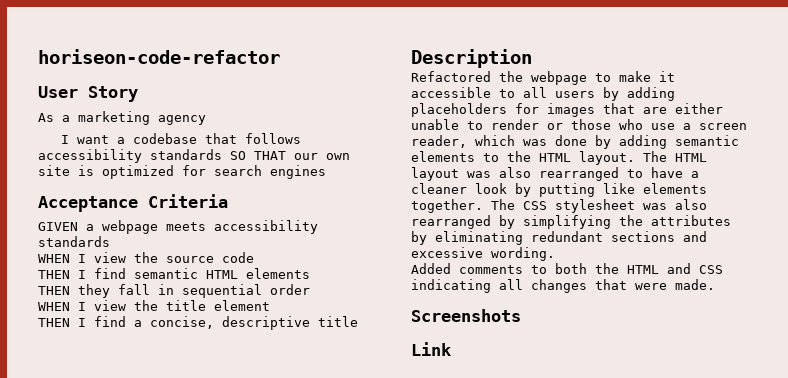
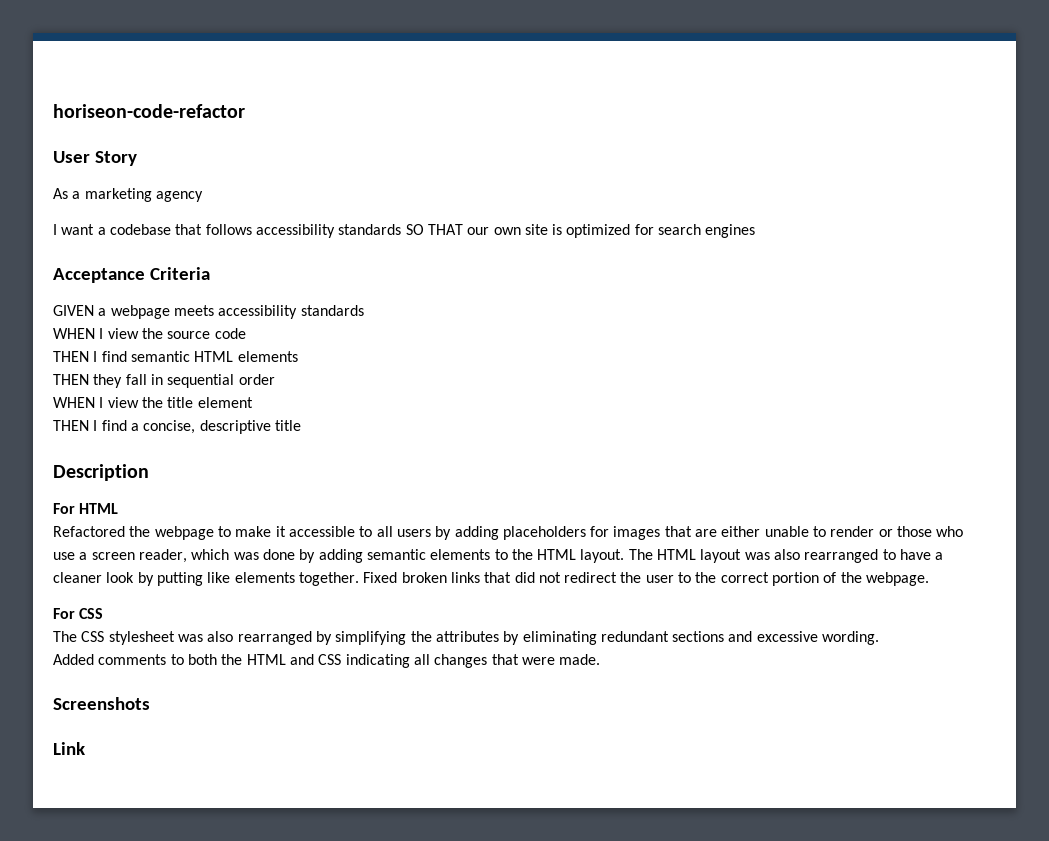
+ For HTML
- The HTML layout was also rearranged to have a cleaner look by putting like elements together. The CSS stylesheet was also rearranged by simplifying the attributes by eliminating redundant sections and excessive wording.
+ The HTML layout was also rearranged to have a cleaner look by putting like elements together. Fixed broken links that did not redirect the user to the correct portion of the webpage.
+ For CSS
+ The CSS stylesheet was also rearranged by simplifying the attributes by eliminating redundant sections and excessive wording.

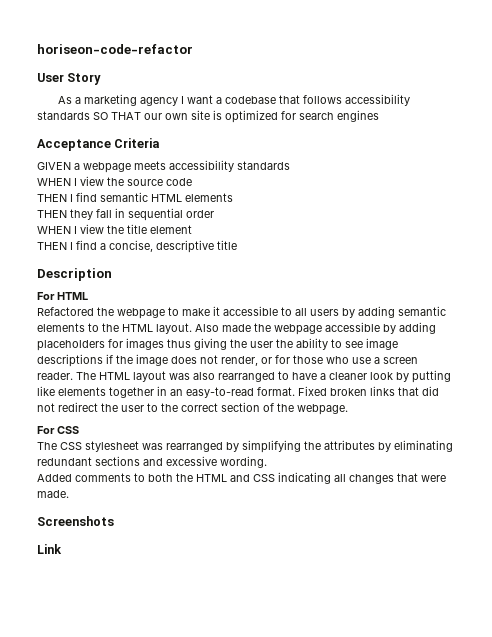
- As a marketing agency
- I want a codebase that follows accessibility standards SO THAT our own site is optimized for search engines
+ As a marketing agency I want a codebase that follows accessibility standards SO THAT our own site is optimized for search engines
- Refactored the webpage to make it accessible to all users by adding placeholders for images that are either unable to render or those who use a screen reader, which was done by adding semantic elements to the HTML layout.
+ Refactored the webpage to make it accessible to all users by adding semantic elements to the HTML layout.
+ Also made the webpage accessible by adding placeholders for images thus giving the user the ability to see image descriptions if the image does not render, or for those who use a screen reader.
- The HTML layout was also rearranged to have a cleaner look by putting like elements together.
+ The HTML layout was also rearranged to have a cleaner look by putting like elements together in an easy-to-read format.
- Fixed broken links that did not redirect the user to the correct portion of the webpage.
+ Fixed broken links that did not redirect the user to the correct section of the webpage.
- The CSS stylesheet was also rearranged by simplifying the attributes by eliminating redundant sections and excessive wording.
+ The CSS stylesheet was rearranged by simplifying the attributes by eliminating redundant sections and excessive wording.

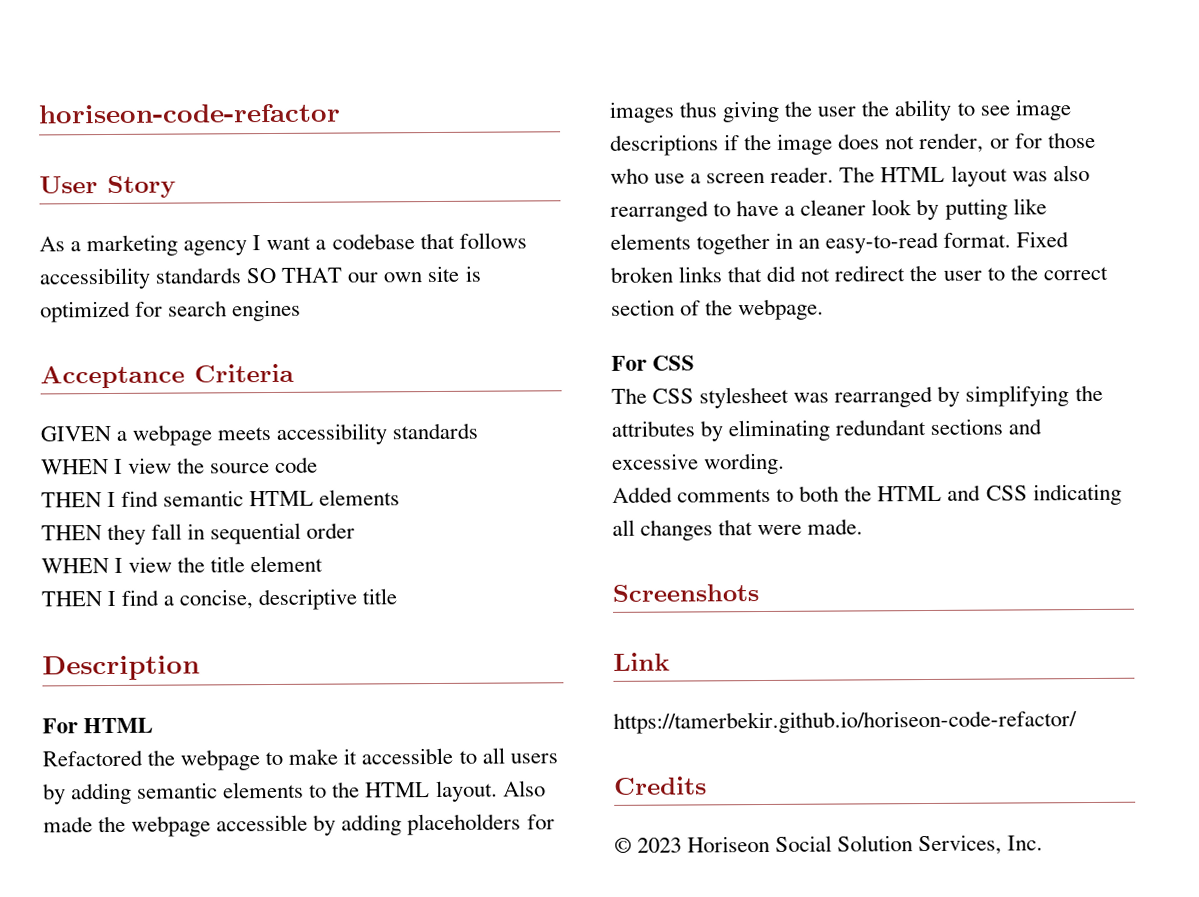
+ https://tamerbekir.github.io/horiseon-code-refactor/
+ Credits
+ © 2023 Horiseon Social Solution Services, Inc.

